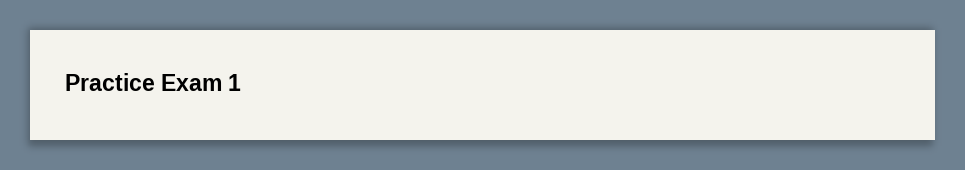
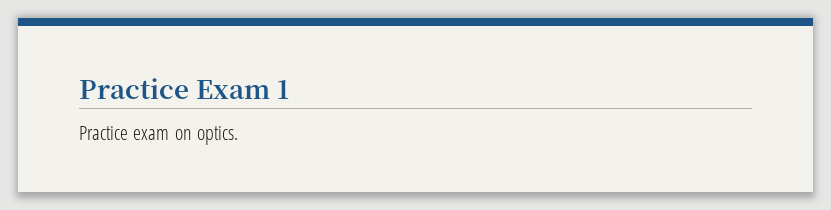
+ Practice exam on optics.

